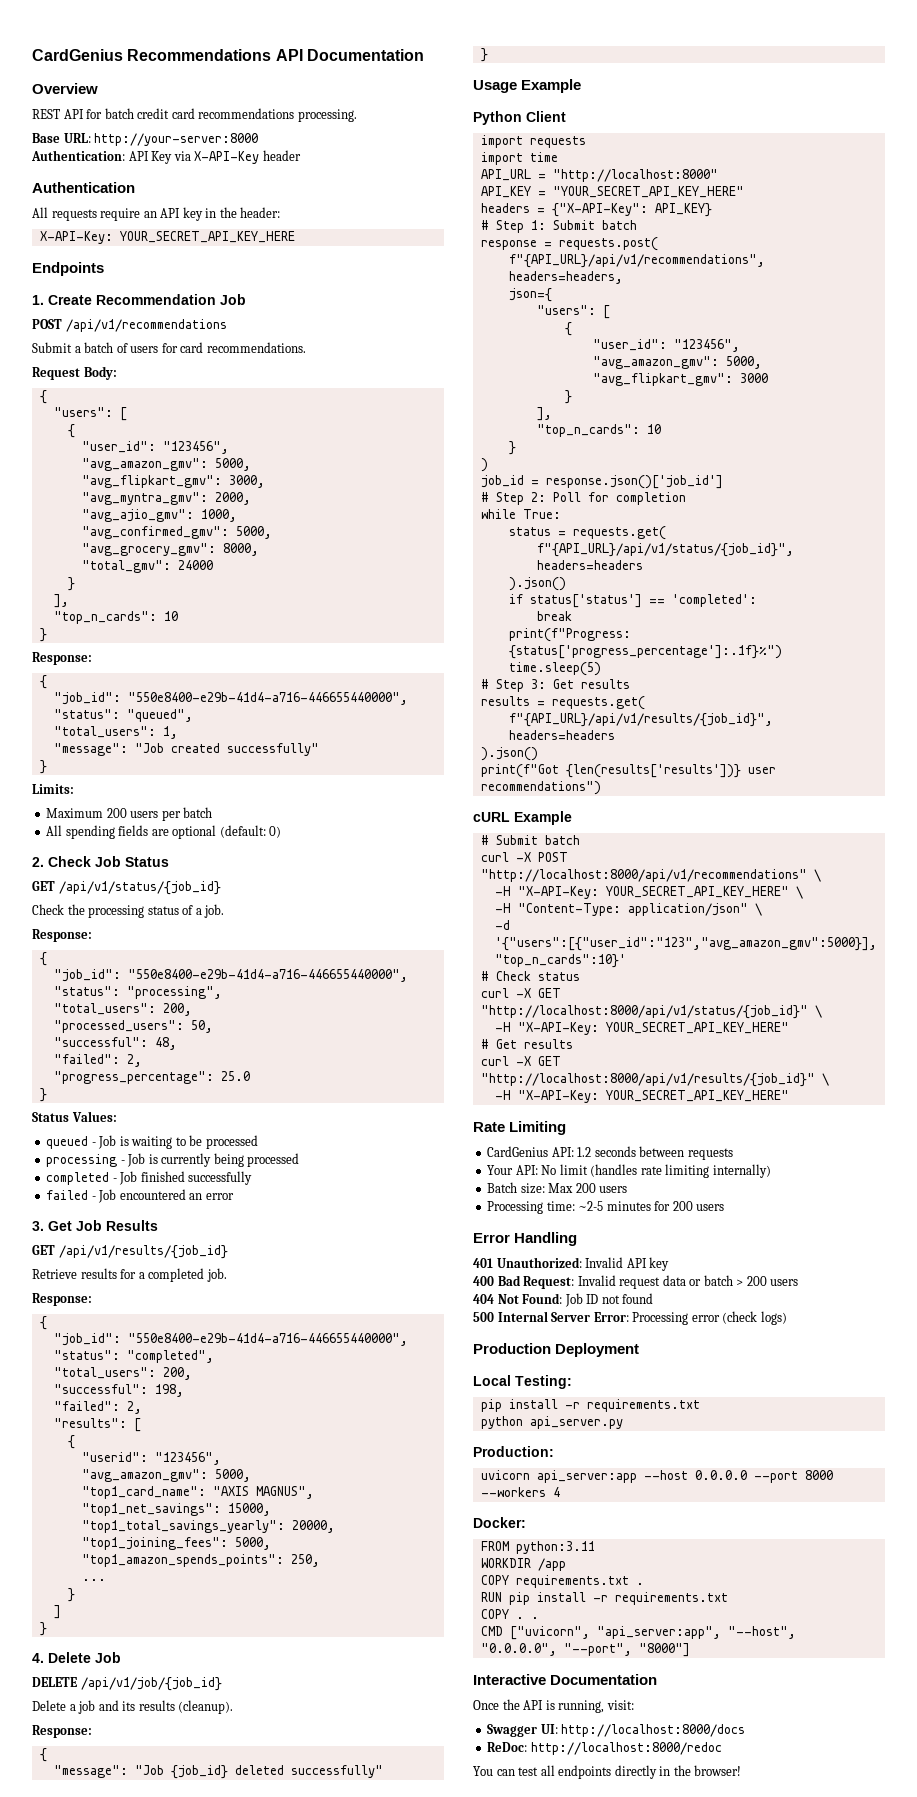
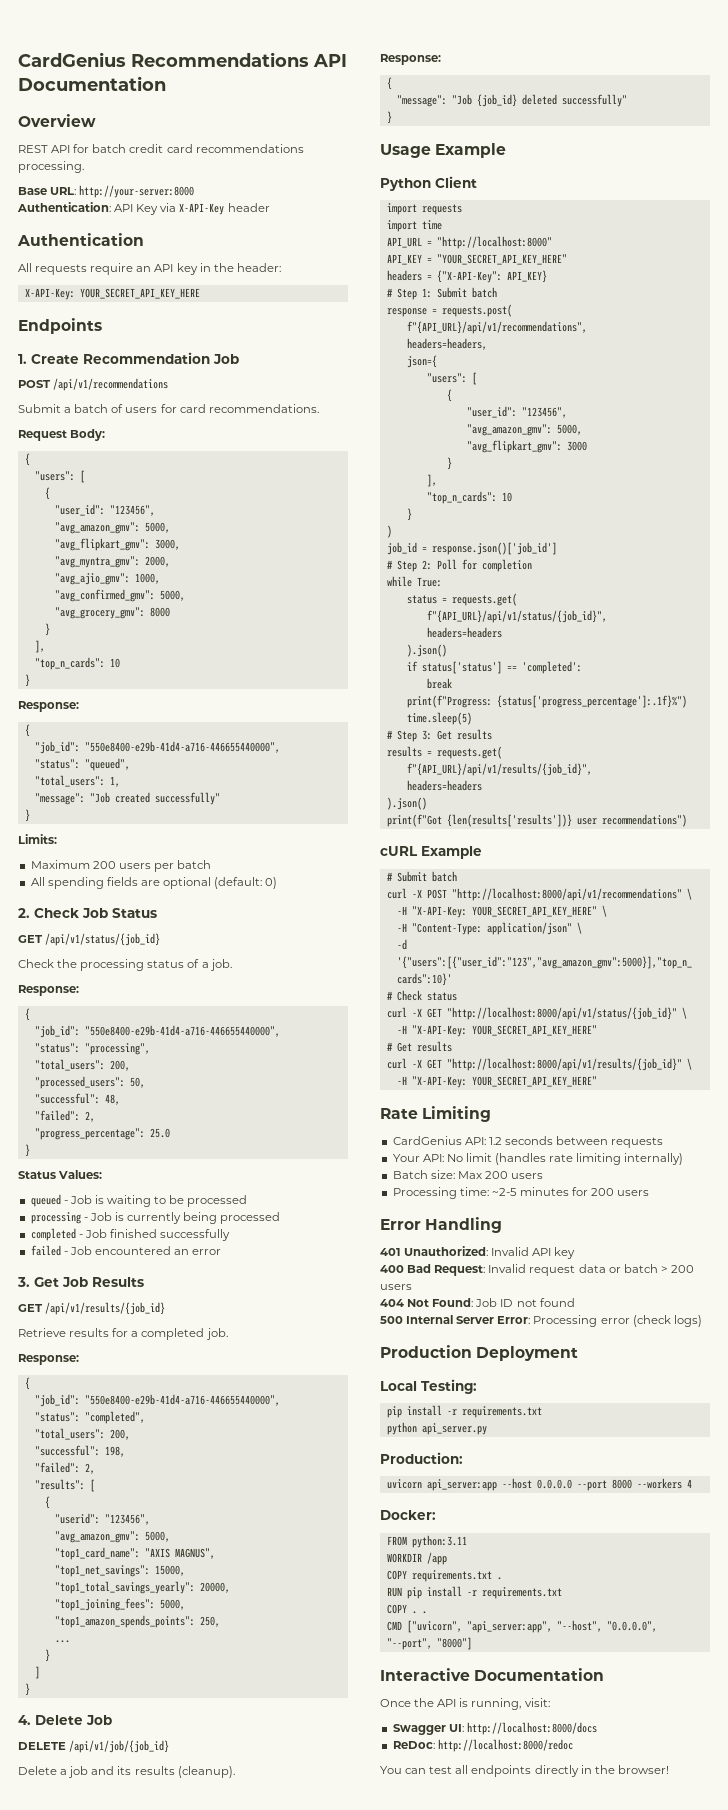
- "avg_grocery_gmv": 8000,
- "total_gmv": 24000
+ "avg_grocery_gmv": 8000

